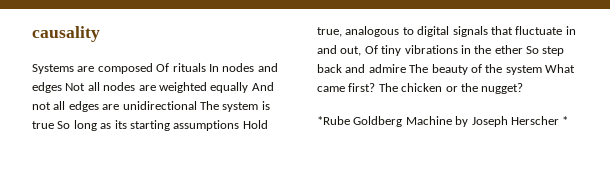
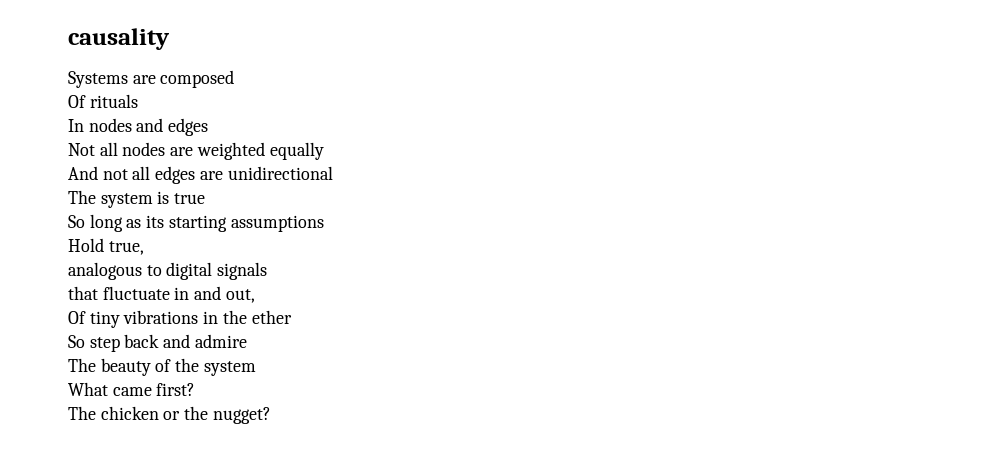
- Systems are composed Of rituals In nodes and edges Not all nodes are weighted equally And not all edges are unidirectional The system is true So long as its starting assumptions Hold true, analogous to digital signals that fluctuate in and out, Of tiny vibrations in the ether So step back and admire The beauty of the system What came first? The chicken or the nugget?
+ Systems are composed
+ Of rituals
+ In nodes and edges
+ Not all nodes are weighted equally
+ And not all edges are unidirectional
+ The system is true
+ So long as its starting assumptions
+ Hold true,
+ analogous to digital signals
+ that fluctuate in and out,
+ Of tiny vibrations in the ether
+ So step back and admire
+ The beauty of the system
+ What came first?
+ The chicken or the nugget?
- *Rube Goldberg Machine by Joseph Herscher *

